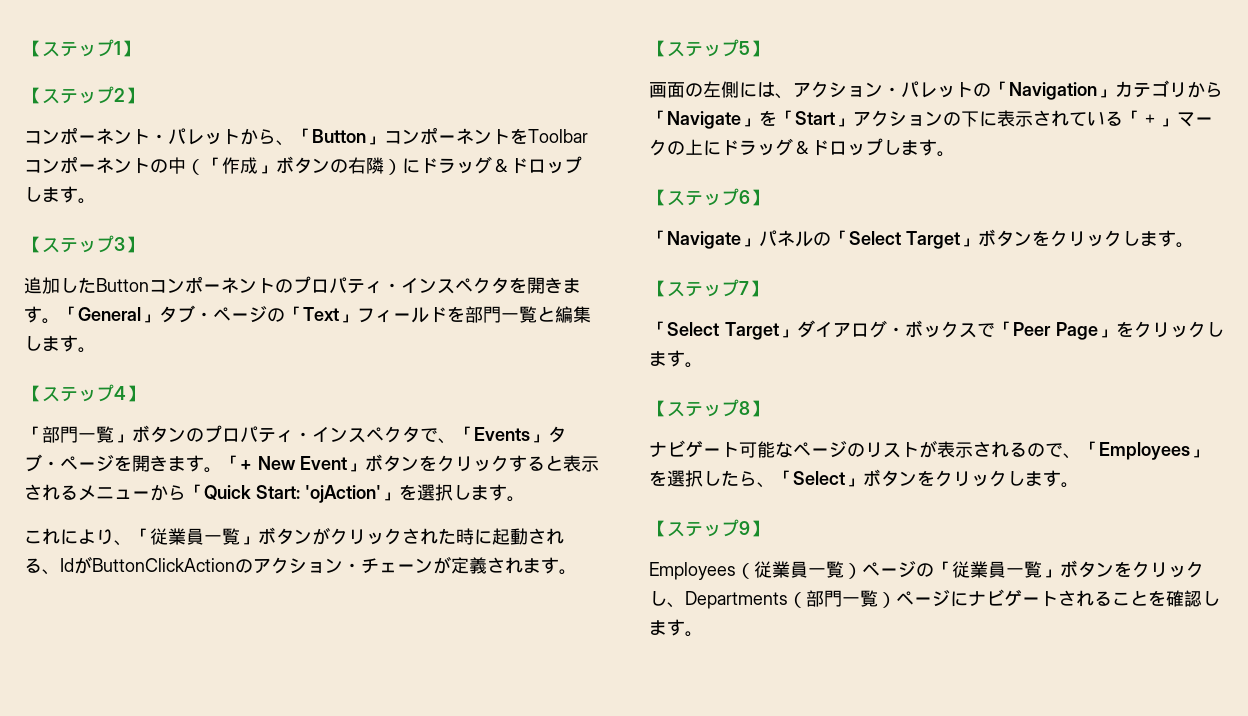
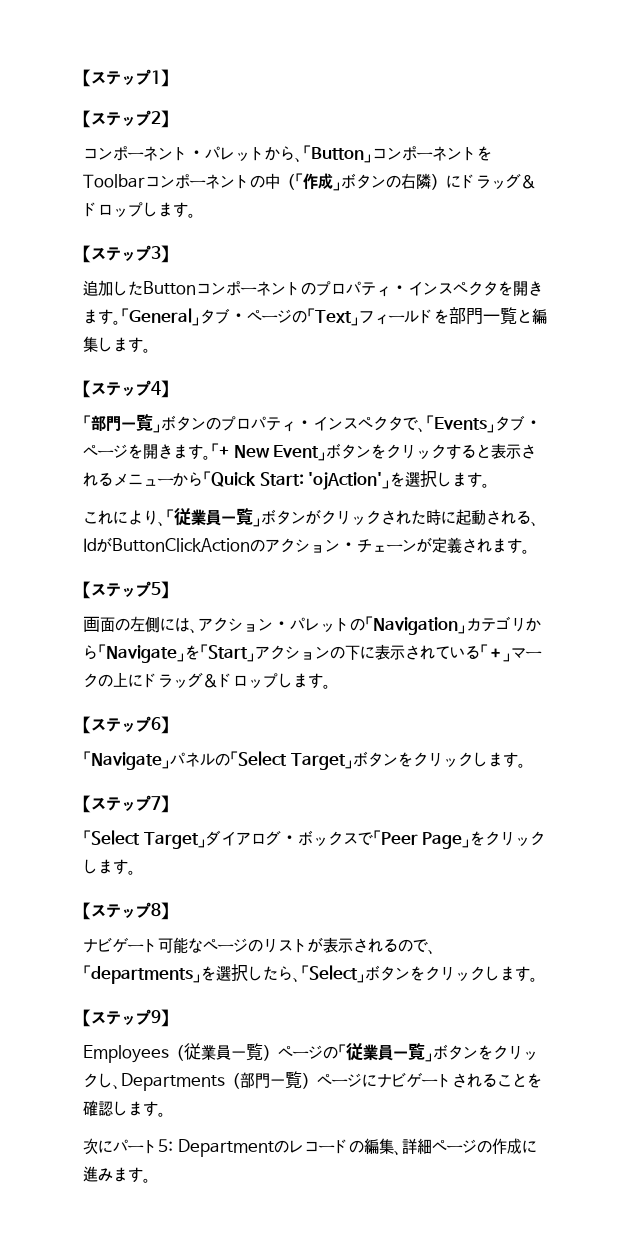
- ナビゲート可能なページのリストが表示されるので、「Employees」を選択したら、「Select」ボタンをクリックします。
+ ナビゲート可能なページのリストが表示されるので、「departments」を選択したら、「Select」ボタンをクリックします。
+ 次にパート5: Departmentのレコードの編集、詳細ページの作成に進みます。

